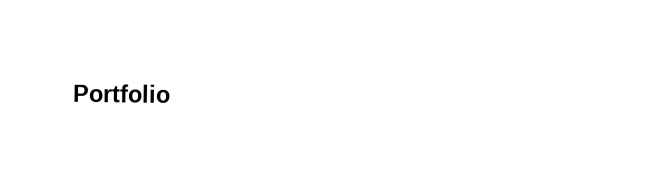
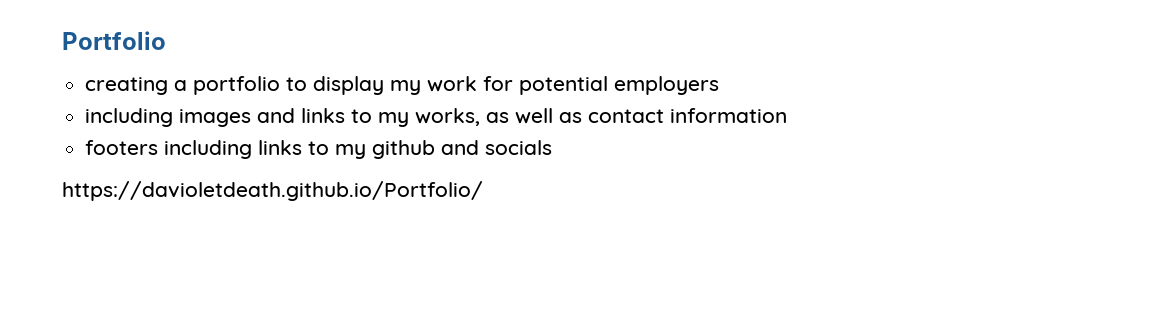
+ creating a portfolio to display my work for potential employers
+ including images and links to my works, as well as contact information
+ footers including links to my github and socials
+ https://davioletdeath.github.io/Portfolio/

